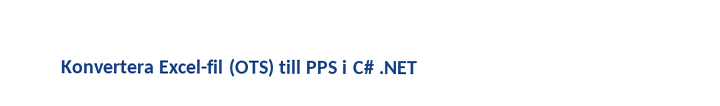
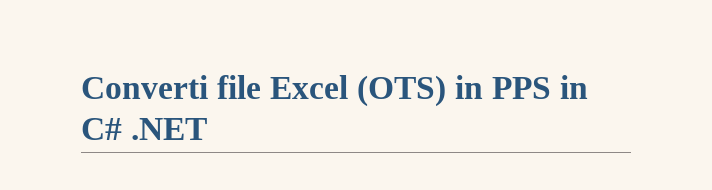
- Konvertera Excel-fil (OTS) till PPS i C# .NET
+ Converti file Excel (OTS) in PPS in C# .NET

